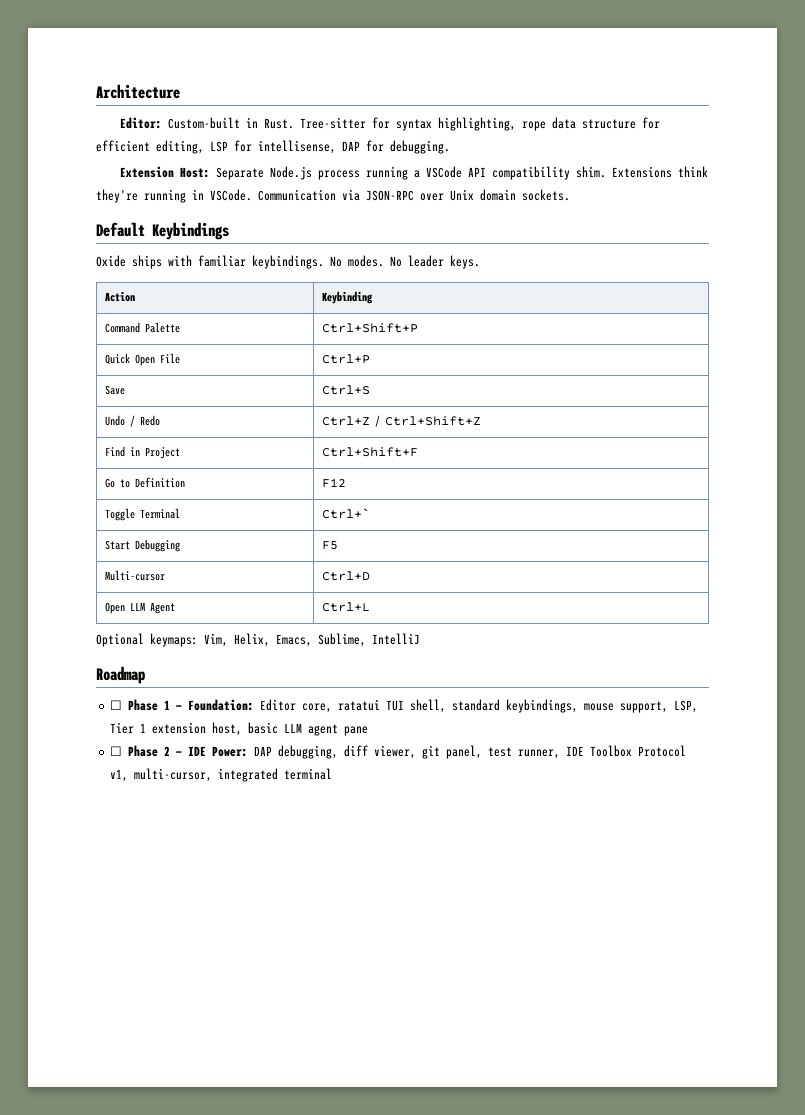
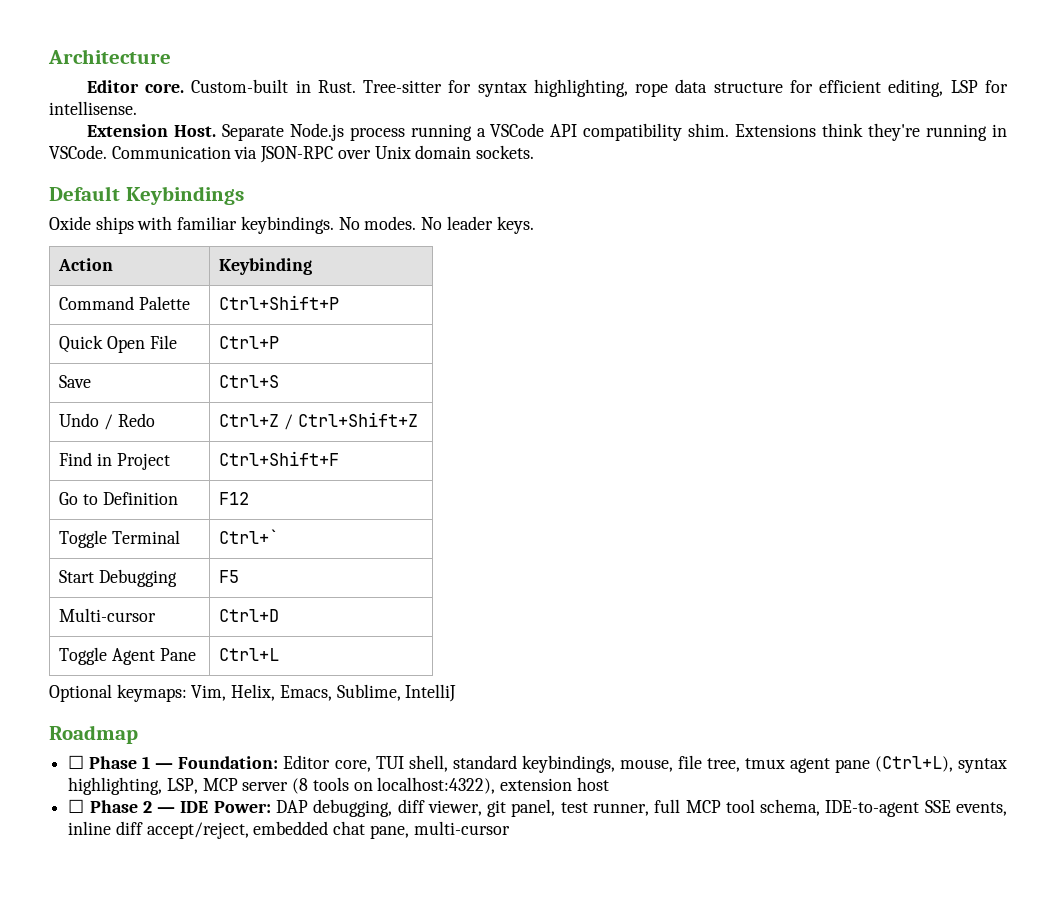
- Editor: Custom-built in Rust.
+ Editor core. Custom-built in Rust.
- Tree-sitter for syntax highlighting, rope data structure for efficient editing, LSP for intellisense, DAP for debugging.
+ Tree-sitter for syntax highlighting, rope data structure for efficient editing, LSP for intellisense.
- Extension Host: Separate Node.js process running a VSCode API compatibility shim.
+ Extension Host. Separate Node.js process running a VSCode API compatibility shim.
- Open LLM Agent | Ctrl+L
+ Toggle Agent Pane | Ctrl+L
- ☐ Phase 1 — Foundation: Editor core, ratatui TUI shell, standard keybindings, mouse support, LSP, Tier 1 extension host, basic LLM agent pane
+ ☐ Phase 1 — Foundation: Editor core, TUI shell, standard keybindings, mouse, file tree, tmux agent pane (Ctrl+L), syntax highlighting, LSP, MCP server (8 tools on localhost:4322), extension host
- ☐ Phase 2 — IDE Power: DAP debugging, diff viewer, git panel, test runner, IDE Toolbox Protocol v1, multi-cursor, integrated terminal
+ ☐ Phase 2 — IDE Power: DAP debugging, diff viewer, git panel, test runner, full MCP tool schema, IDE-to-agent SSE events, inline diff accept/reject, embedded chat pane, multi-cursor

